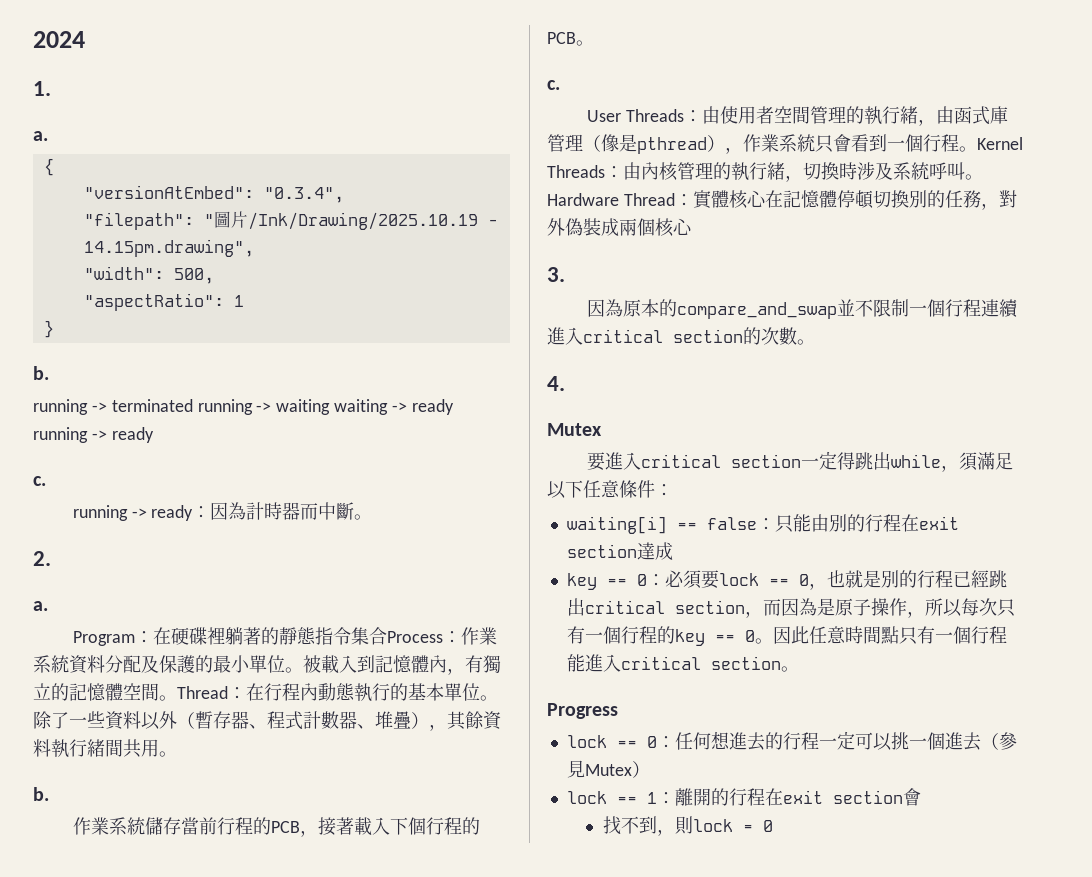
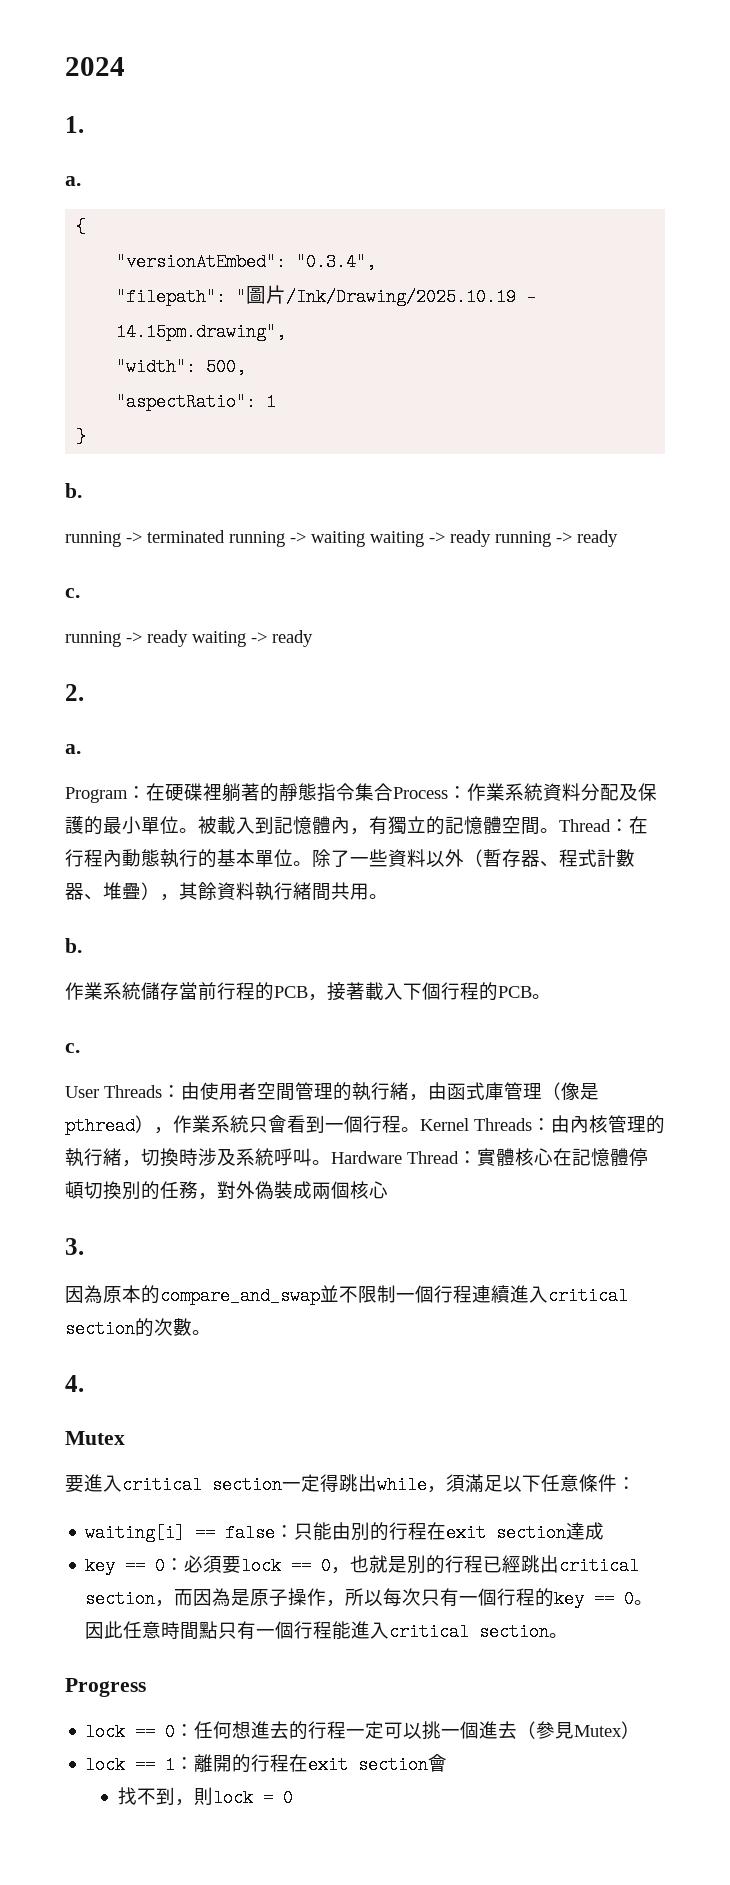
- running -> ready：因為計時器而中斷。
+ running -> ready waiting -> ready

